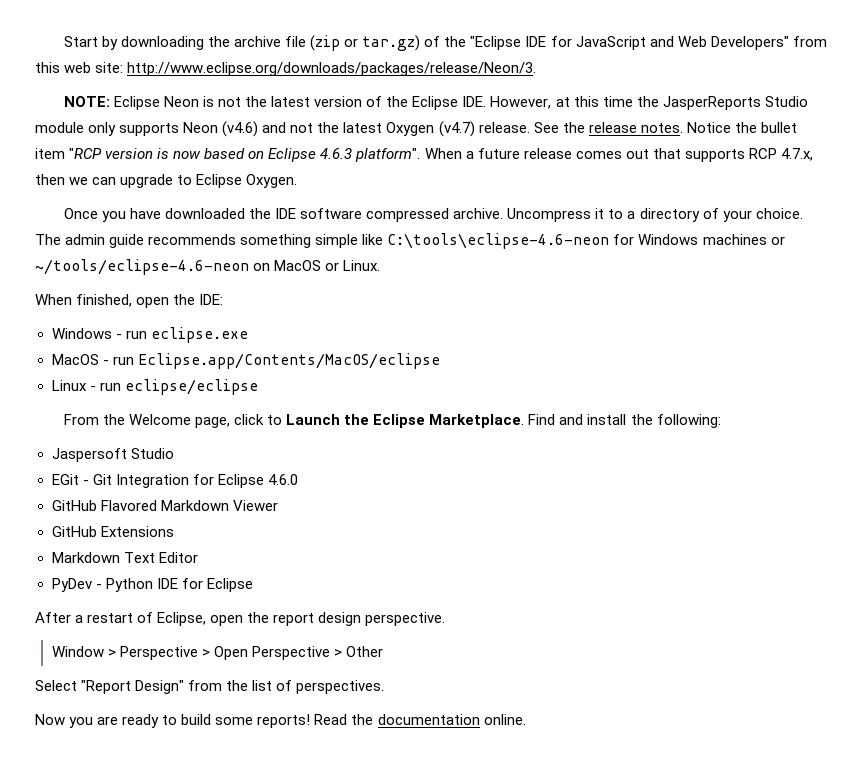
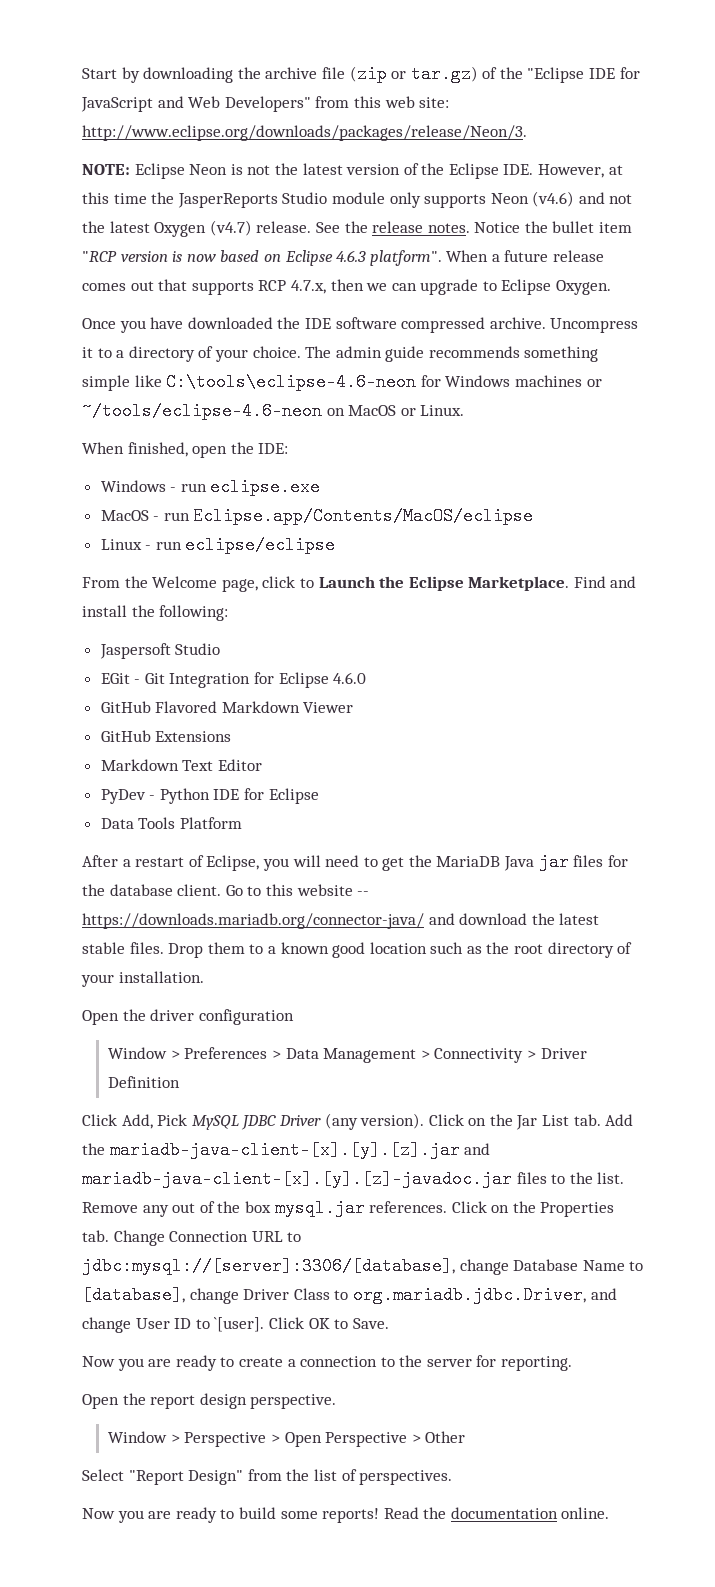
+ Data Tools Platform
- After a restart of Eclipse, open the report design perspective.
+ After a restart of Eclipse, you will need to get the MariaDB Java jar files for the database client. Go to this website -- https://downloads.mariadb.org/connector-java/ and download the latest stable files. Drop them to a known good location such as the root directory of your installation.
+ Open the driver configuration
+ Window > Preferences > Data Management > Connectivity > Driver Definition
+ Click Add, Pick MySQL JDBC Driver (any version). Click on the Jar List tab. Add the mariadb-java-client-[x].[y].[z].jar and mariadb-java-client-[x].[y].[z]-javadoc.jar files to the list. Remove any out of the box mysql.jar references. Click on the Properties tab. Change Connection URL to jdbc:mysql://[server]:3306/[database], change Database Name to [database], change Driver Class to org.mariadb.jdbc.Driver, and change User ID to `[user]. Click OK to Save.
+ Now you are ready to create a connection to the server for reporting.
+ Open the report design perspective.

